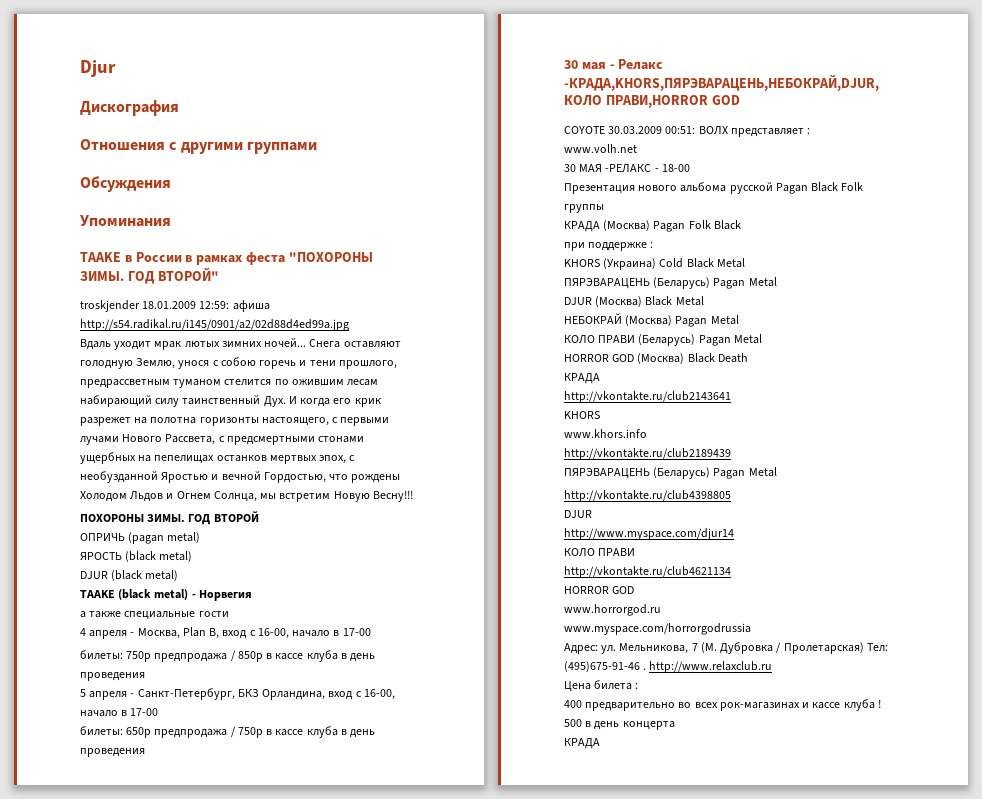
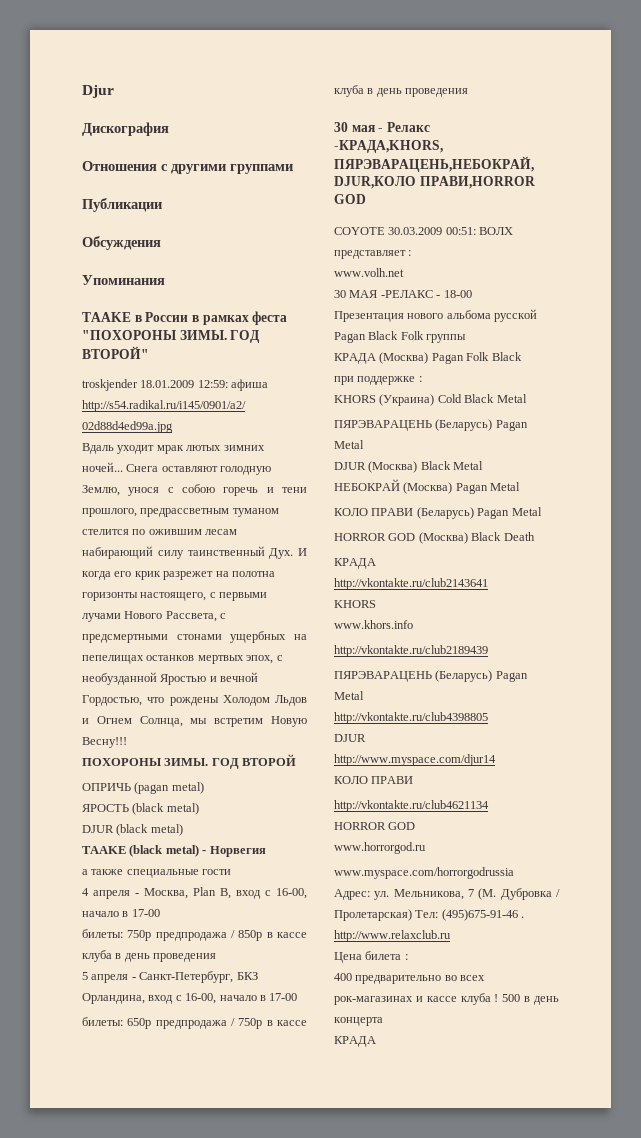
+ Публикации

